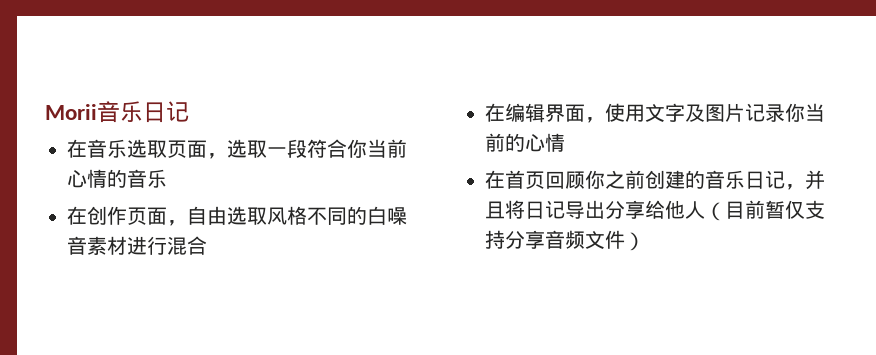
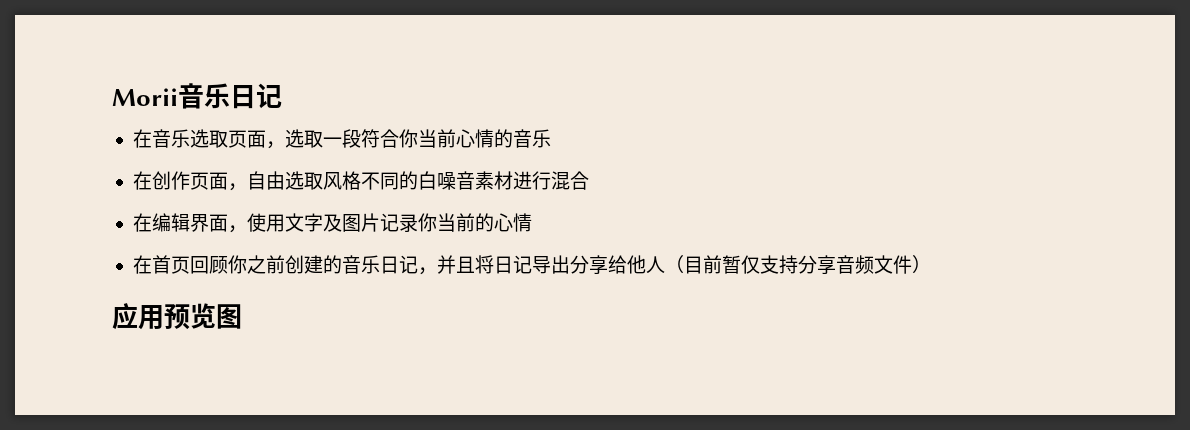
+ 应用预览图

